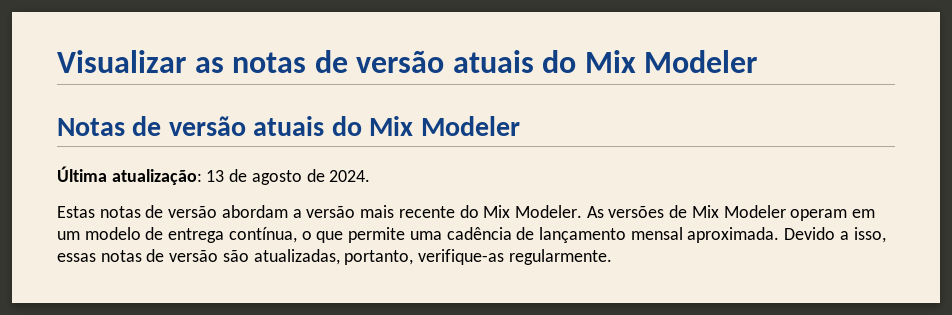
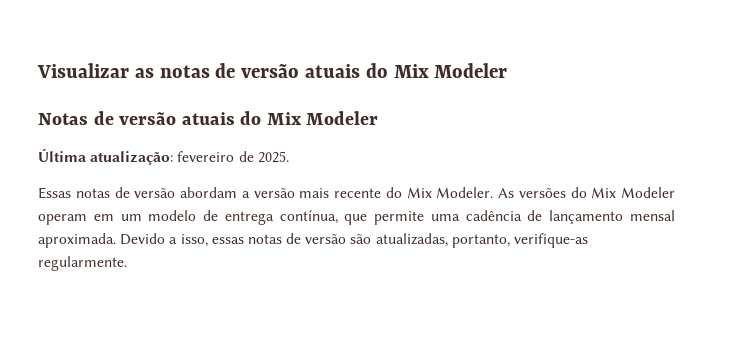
- Última atualização: 13 de agosto de 2024.
- Estas notas de versão abordam a versão mais recente do Mix Modeler.
+ Última atualização: fevereiro de 2025.
+ Essas notas de versão abordam a versão mais recente do Mix Modeler.
- As versões de Mix Modeler operam em um modelo de entrega contínua, o que permite uma cadência de lançamento mensal aproximada.
+ As versões do Mix Modeler operam em um modelo de entrega contínua, que permite uma cadência de lançamento mensal aproximada.

